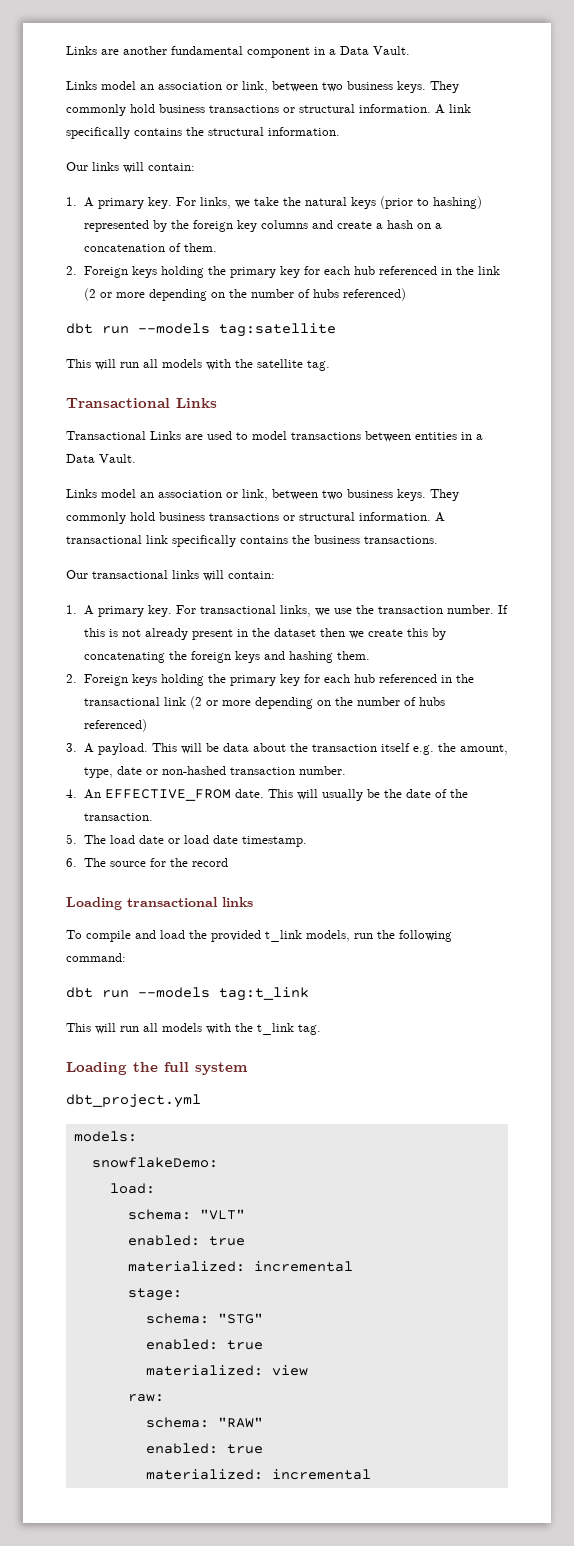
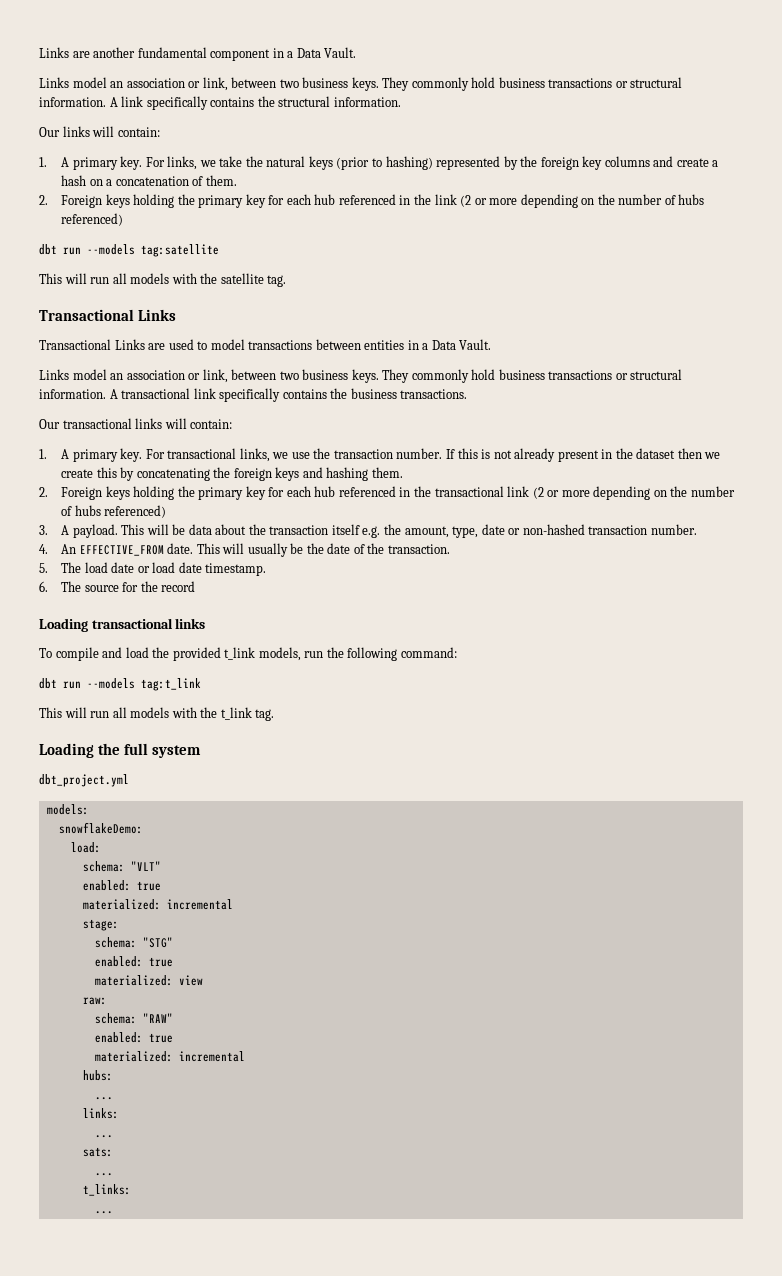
+ hubs:
+ ...
+ links:
+ ...
+ sats:
+ ...
+ t_links:
+ ...

